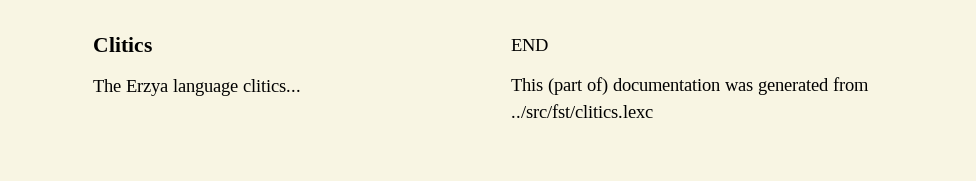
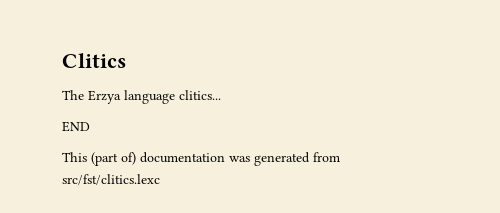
- This (part of) documentation was generated from ../src/fst/clitics.lexc
+ This (part of) documentation was generated from src/fst/clitics.lexc

